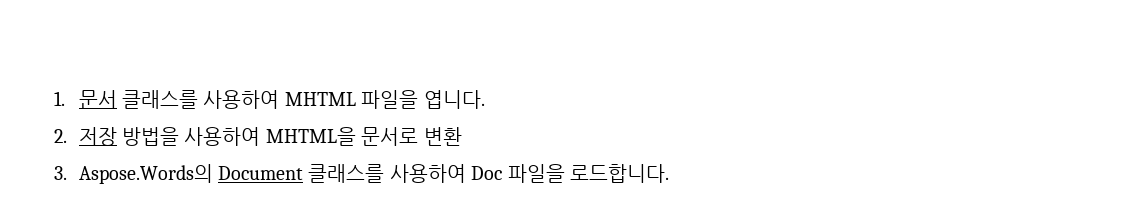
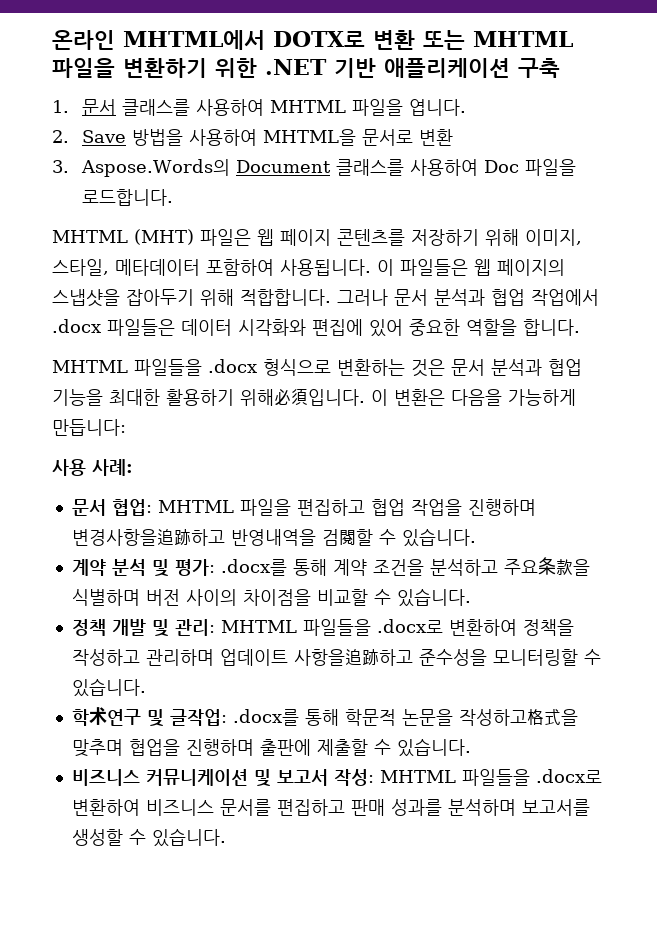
+ 온라인 MHTML에서 DOTX로 변환 또는 MHTML 파일을 변환하기 위한 .NET 기반 애플리케이션 구축
- 2. 저장 방법을 사용하여 MHTML을 문서로 변환
+ 2. Save 방법을 사용하여 MHTML을 문서로 변환
+ MHTML (MHT) 파일은 웹 페이지 콘텐츠를 저장하기 위해 이미지, 스타일, 메타데이터 포함하여 사용됩니다. 이 파일들은 웹 페이지의 스냅샷을 잡아두기 위해 적합합니다. 그러나 문서 분석과 협업 작업에서 .docx 파일들은 데이터 시각화와 편집에 있어 중요한 역할을 합니다.
+ MHTML 파일들을 .docx 형식으로 변환하는 것은 문서 분석과 협업 기능을 최대한 활용하기 위해必須입니다. 이 변환은 다음을 가능하게 만듭니다:
+ 사용 사례:
+ 문서 협업: MHTML 파일을 편집하고 협업 작업을 진행하며 변경사항을追跡하고 반영내역을 검閱할 수 있습니다.
+ 계약 분석 및 평가: .docx를 통해 계약 조건을 분석하고 주요条款을 식별하며 버전 사이의 차이점을 비교할 수 있습니다.
+ 정책 개발 및 관리: MHTML 파일들을 .docx로 변환하여 정책을 작성하고 관리하며 업데이트 사항을追跡하고 준수성을 모니터링할 수 있습니다.
+ 학术연구 및 글작업: .docx를 통해 학문적 논문을 작성하고格式을 맞추며 협업을 진행하며 출판에 제출할 수 있습니다.
+ 비즈니스 커뮤니케이션 및 보고서 작성: MHTML 파일들을 .docx로 변환하여 비즈니스 문서를 편집하고 판매 성과를 분석하며 보고서를 생성할 수 있습니다.

